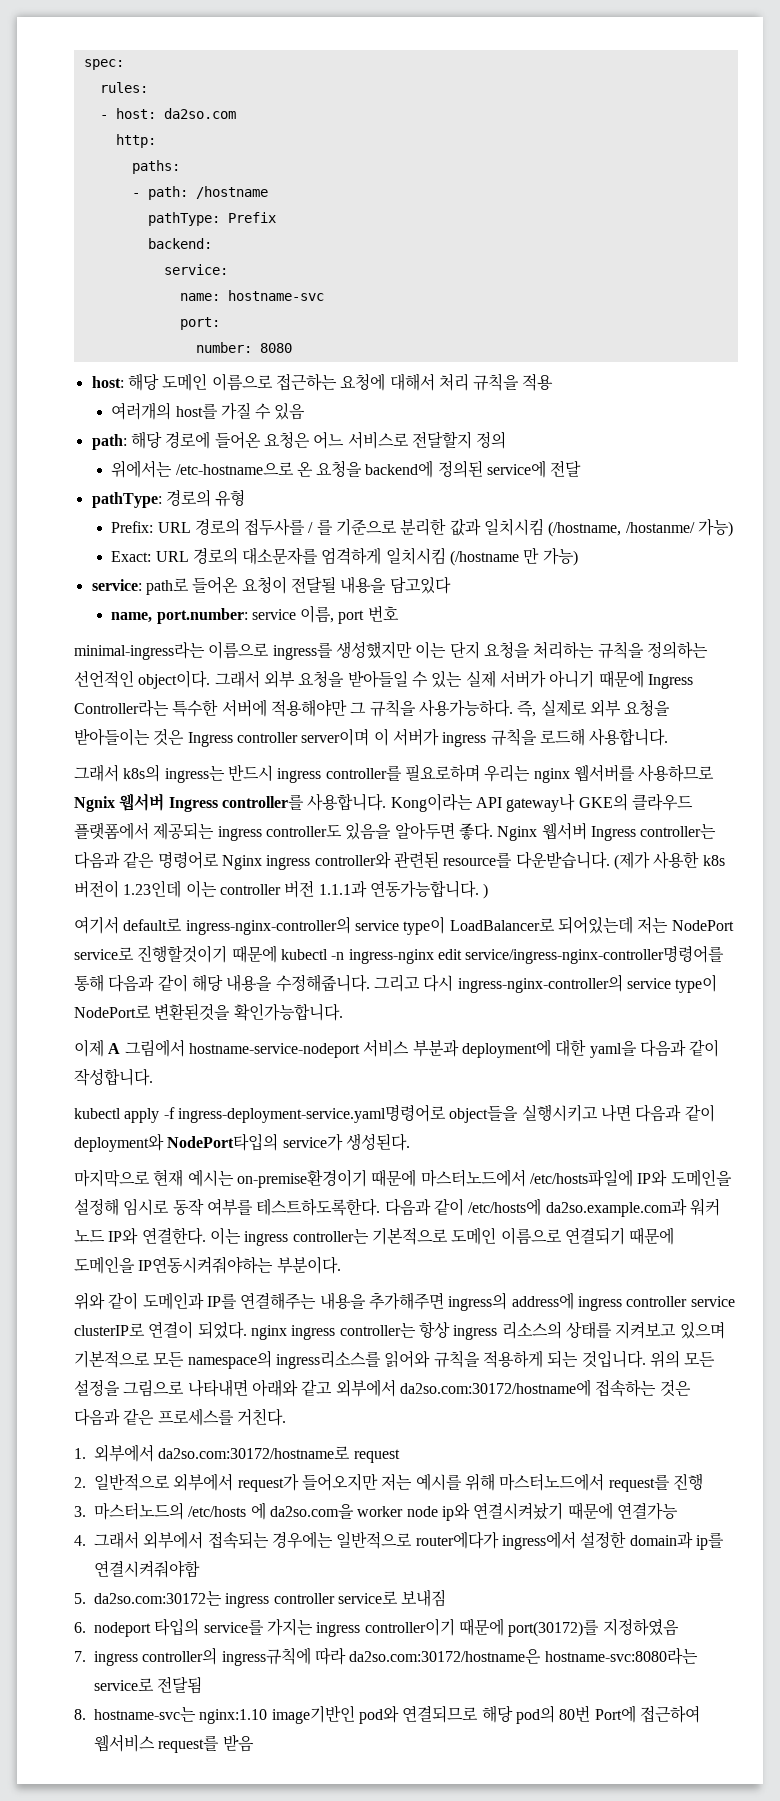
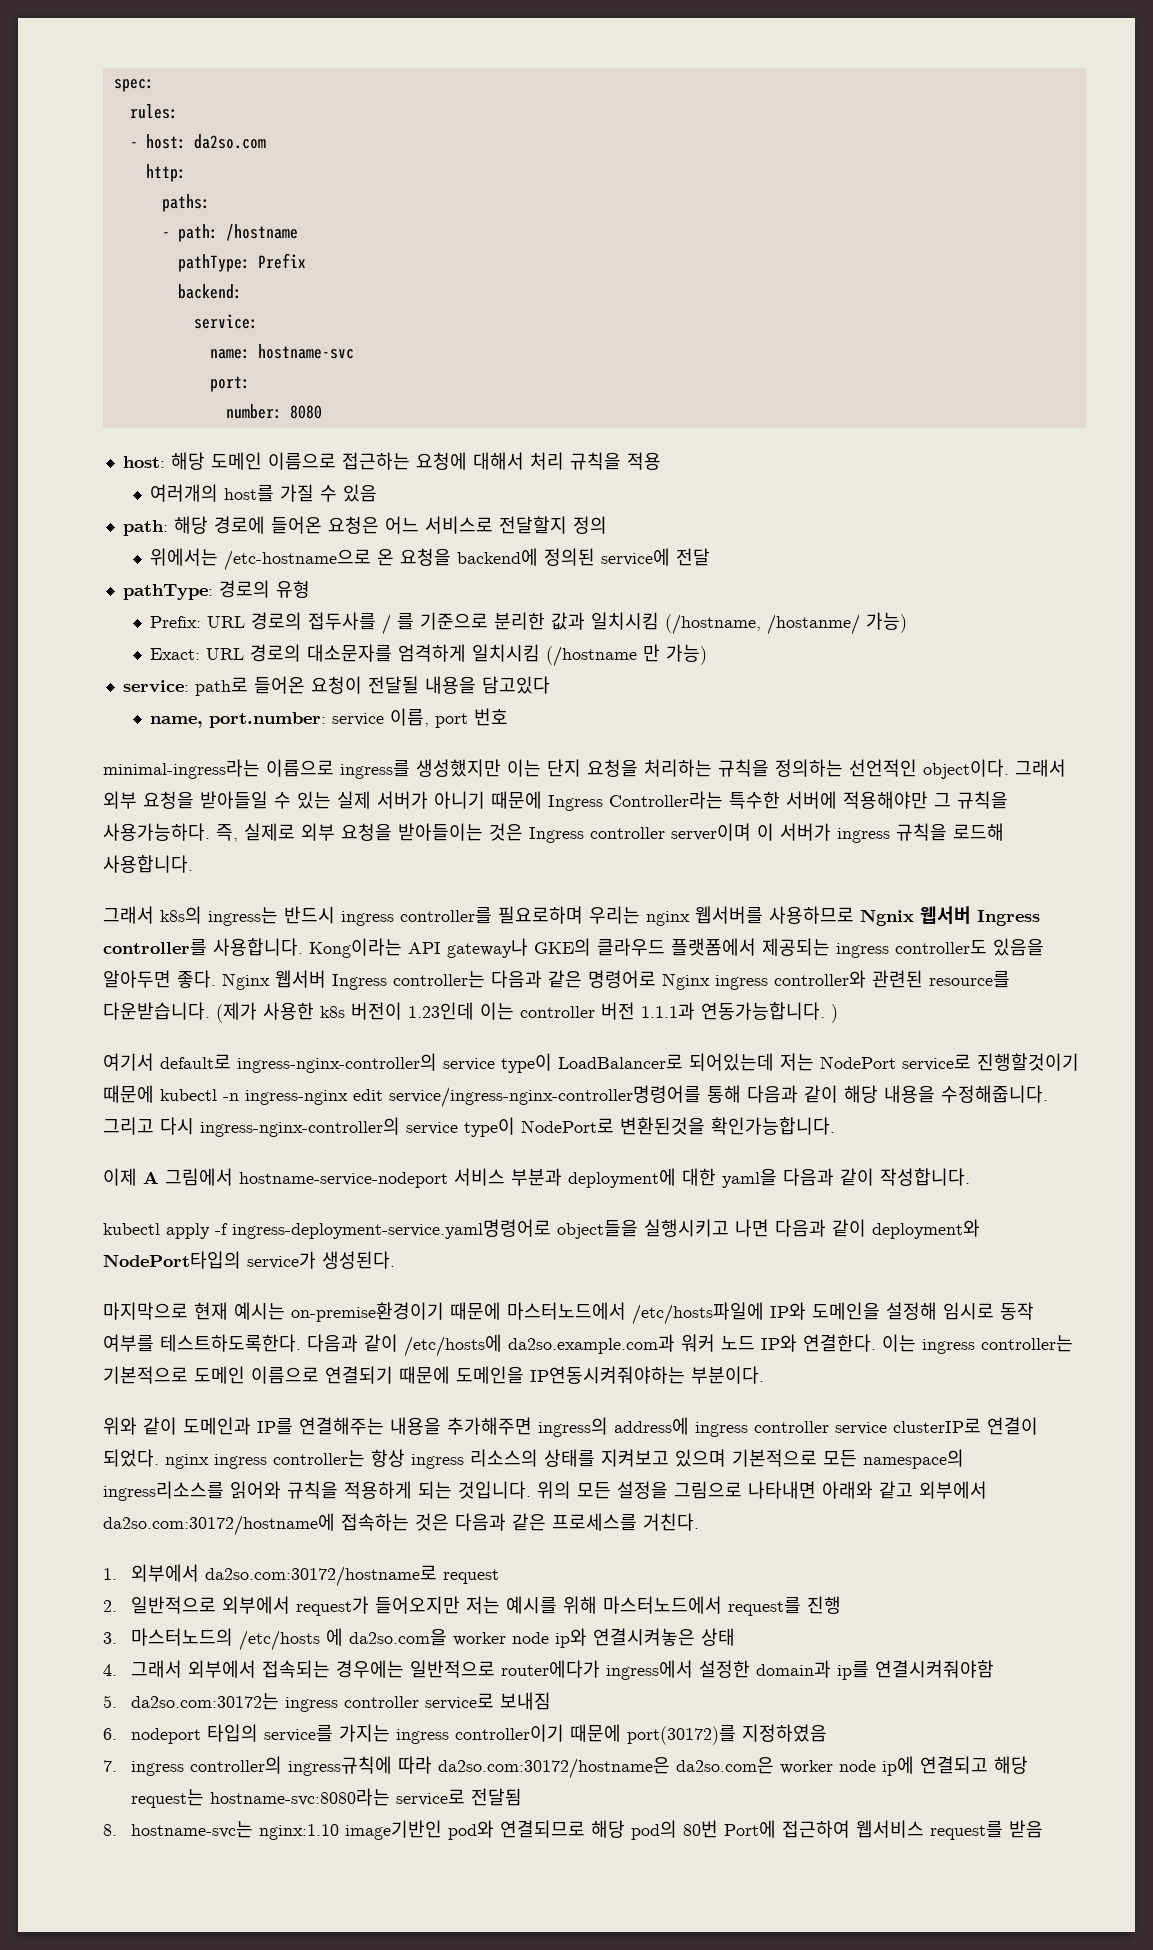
- 3. 마스터노드의 /etc/hosts 에 da2so.com을 worker node ip와 연결시켜놨기 때문에 연결가능
+ 3. 마스터노드의 /etc/hosts 에 da2so.com을 worker node ip와 연결시켜놓은 상태
- 7. ingress controller의 ingress규칙에 따라 da2so.com:30172/hostname은 hostname-svc:8080라는 service로 전달됨
+ 7. ingress controller의 ingress규칙에 따라 da2so.com:30172/hostname은 da2so.com은 worker node ip에 연결되고 해당 request는 hostname-svc:8080라는 service로 전달됨

